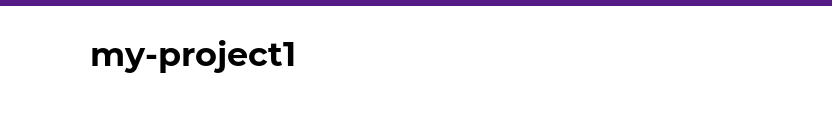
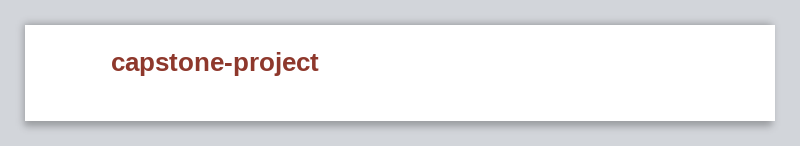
- my-project1
+ capstone-project

